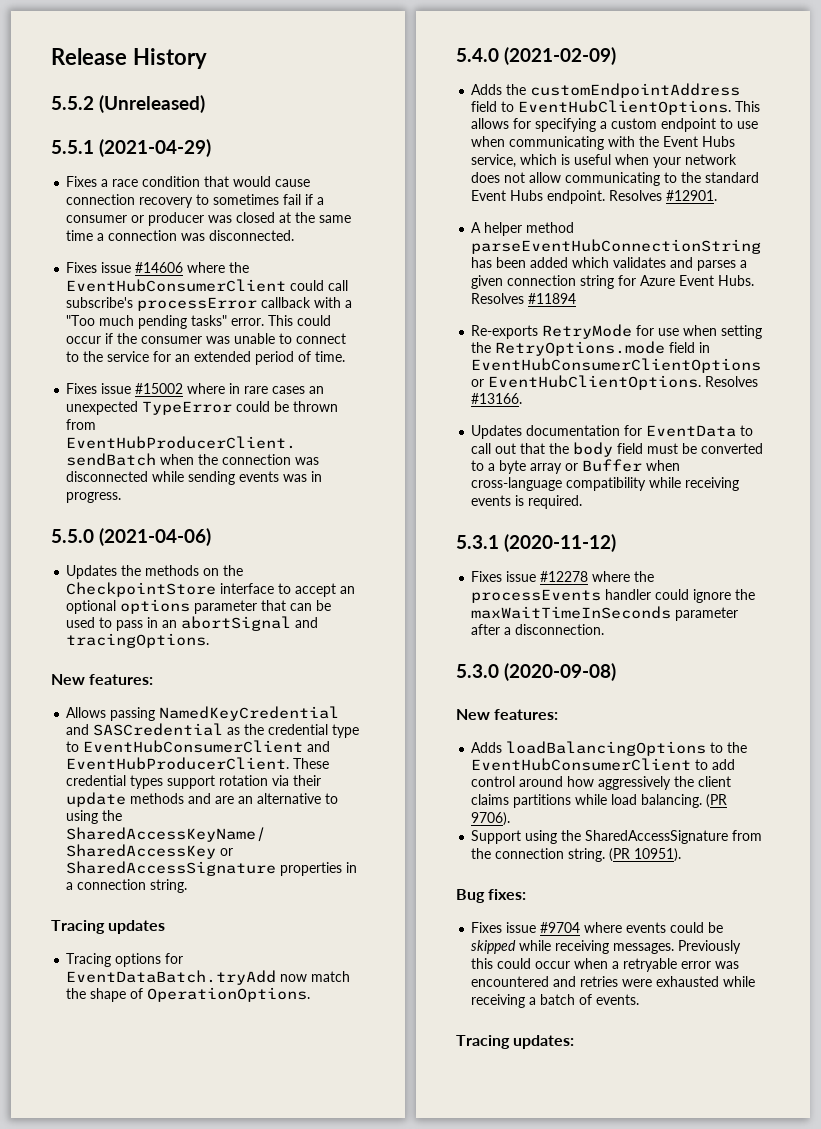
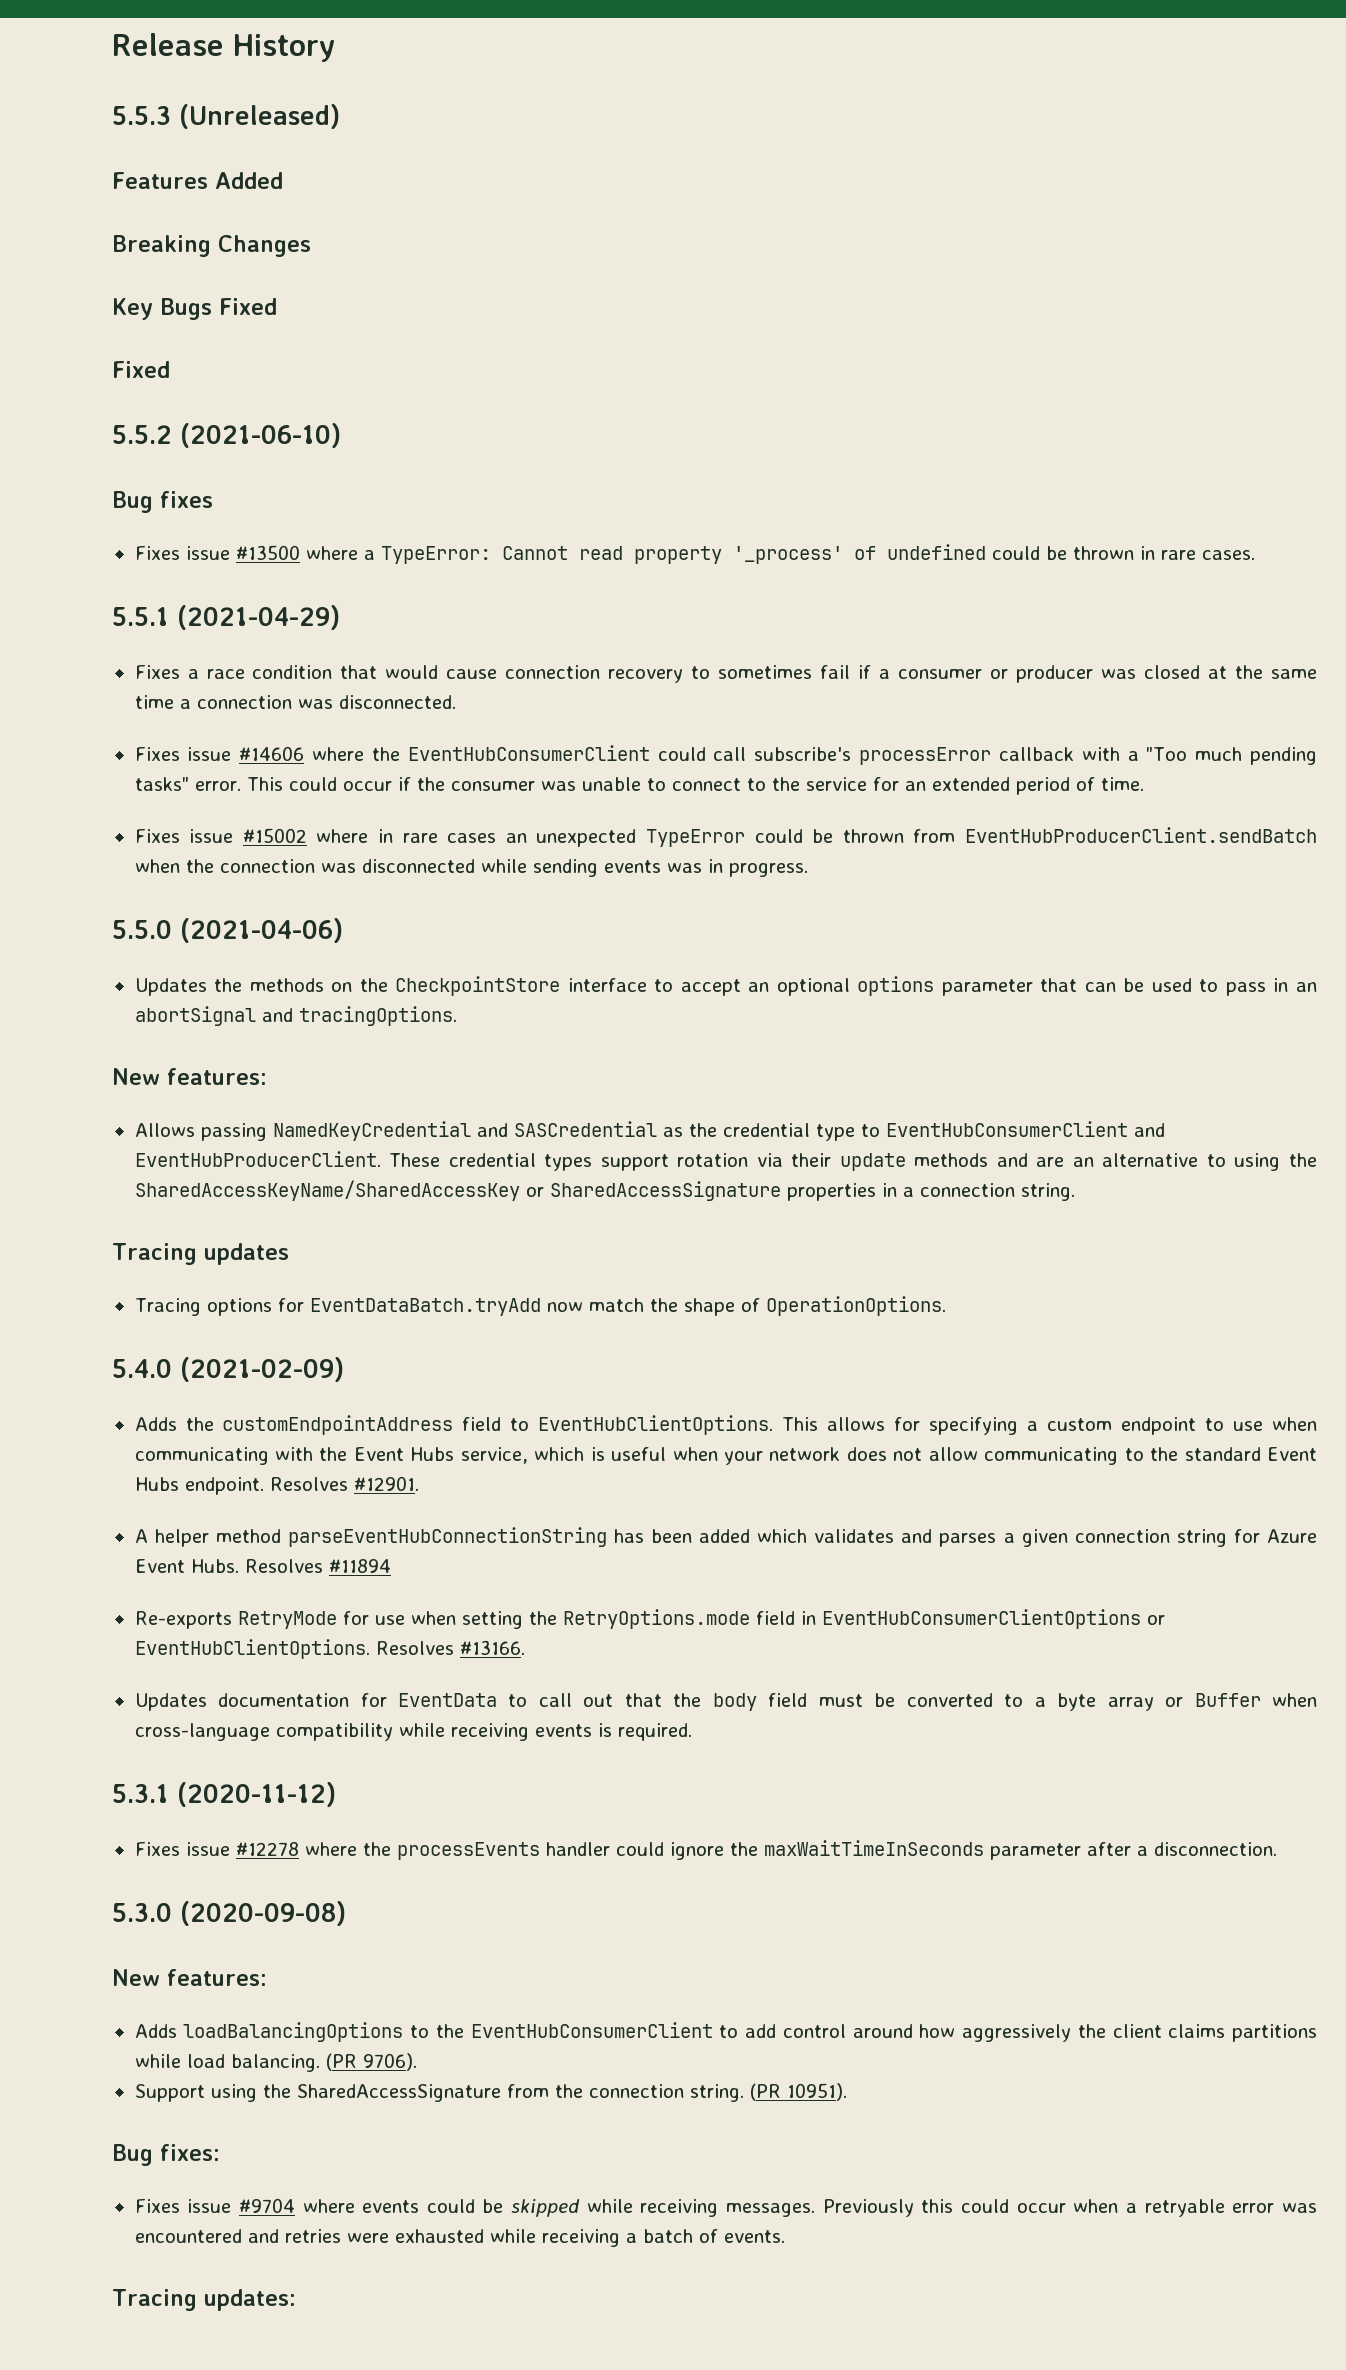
- 5.5.2 (Unreleased)
+ 5.5.3 (Unreleased)
+ Features Added
+ Breaking Changes
+ Key Bugs Fixed
+ Fixed
+ 5.5.2 (2021-06-10)
+ Bug fixes
+ Fixes issue #13500 where a TypeError: Cannot read property '_process' of undefined could be thrown in rare cases.

